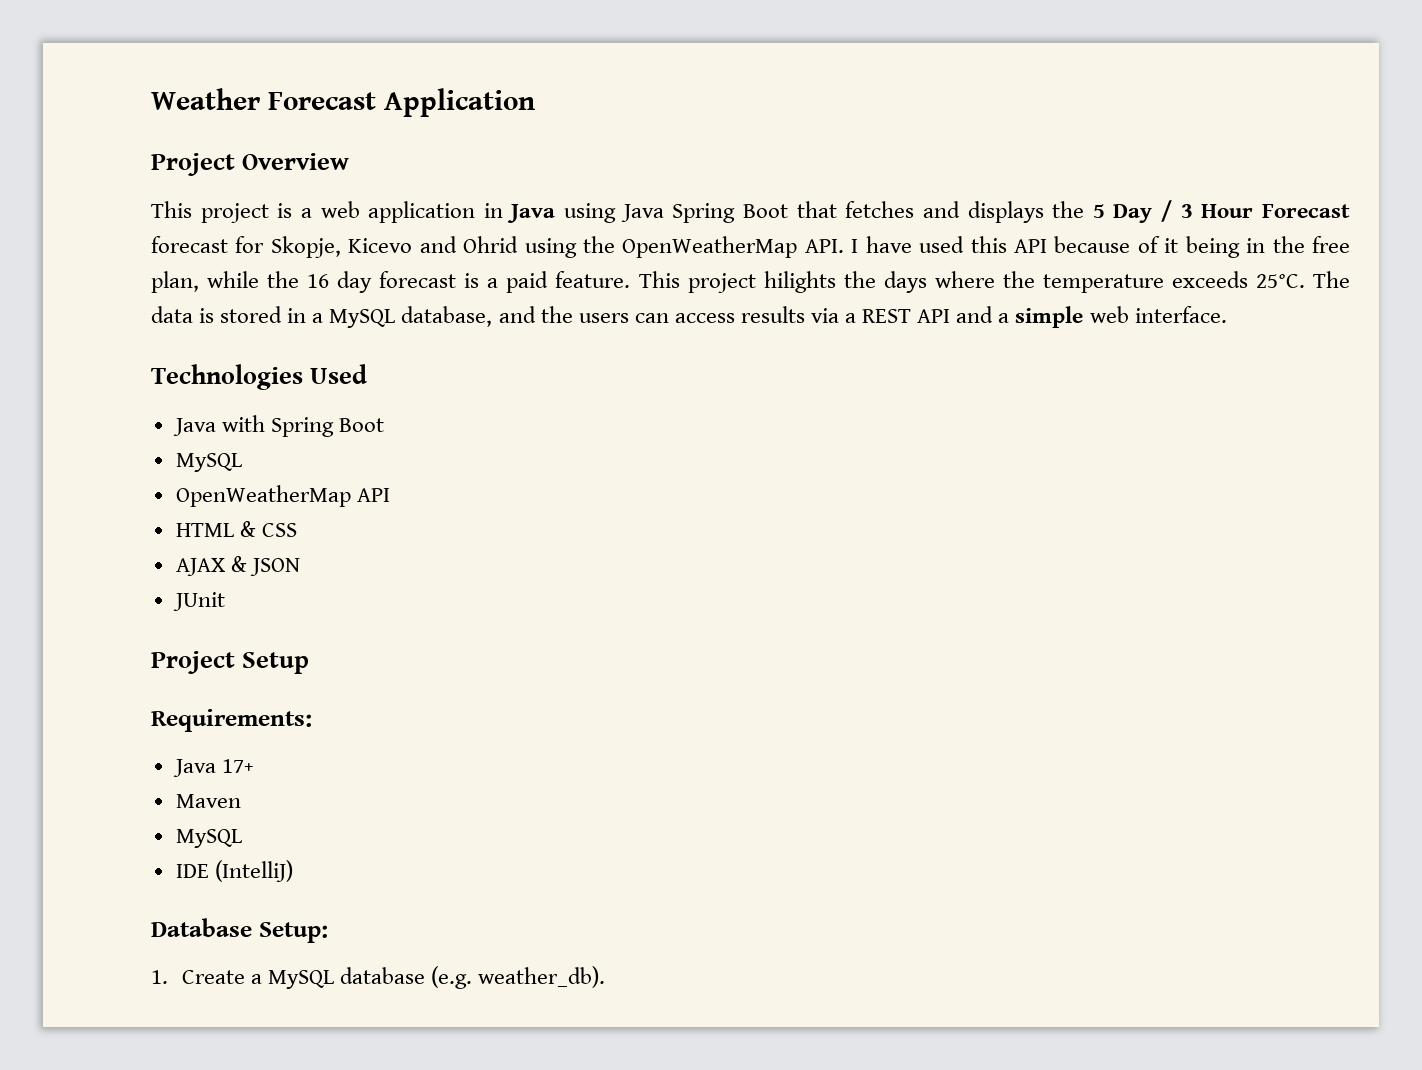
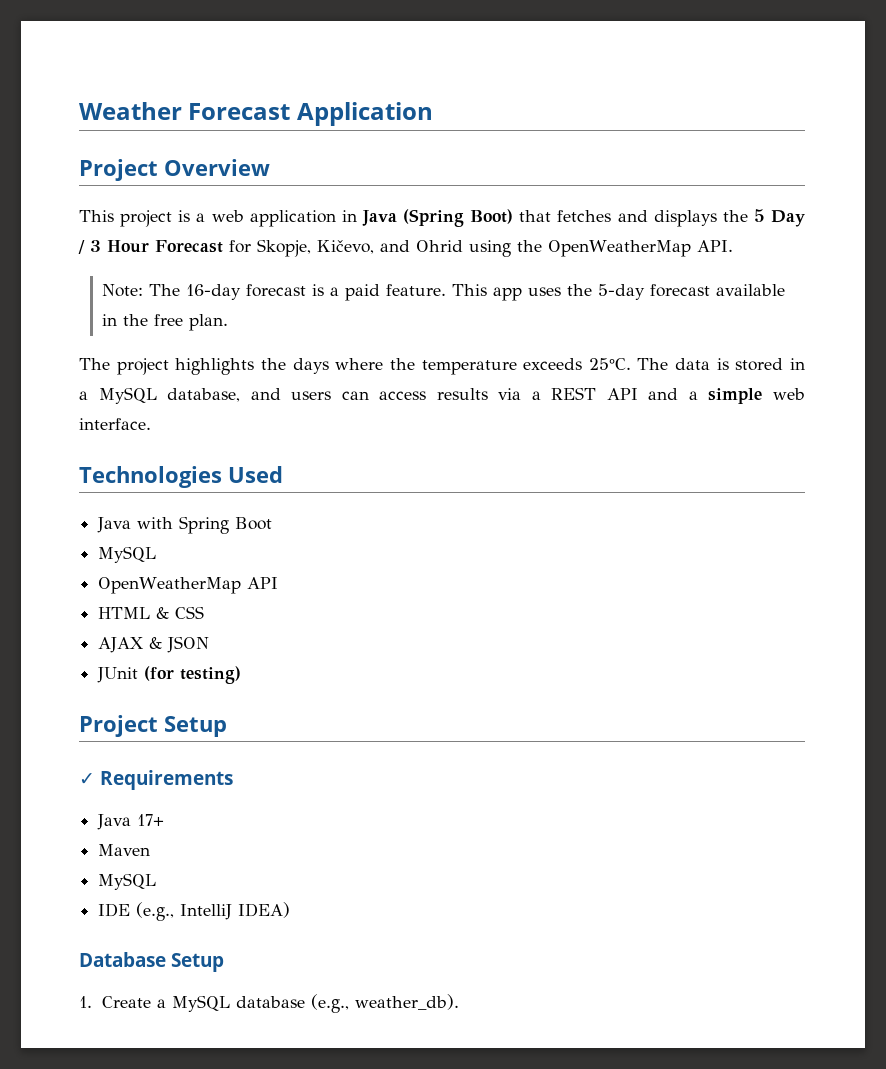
- This project is a web application in Java using Java Spring Boot that fetches and displays the 5 Day / 3 Hour Forecast forecast for Skopje, Kicevo and Ohrid using the OpenWeatherMap API. I have used this API because of it being in the free plan, while the 16 day forecast is a paid feature.
+ This project is a web application in Java (Spring Boot) that fetches and displays the 5 Day / 3 Hour Forecast for Skopje, Kičevo, and Ohrid using the OpenWeatherMap API.
+ Note: The 16-day forecast is a paid feature.
- This project hilights the days where the temperature exceeds 25°C.
+ This app uses the 5-day forecast available in the free plan.
+ The project highlights the days where the temperature exceeds 25°C.
- The data is stored in a MySQL database, and the users can access results via a REST API and a simple web interface.
+ The data is stored in a MySQL database, and users can access results via a REST API and a simple web interface.
- JUnit
+ JUnit (for testing)
- Requirements:
+ ✓ Requirements
- IDE (IntelliJ)
+ IDE (e.g., IntelliJ IDEA)
- Database Setup:
+ Database Setup
- 1. Create a MySQL database (e.g. weather_db).
+ 1. Create a MySQL database (e.g., weather_db).

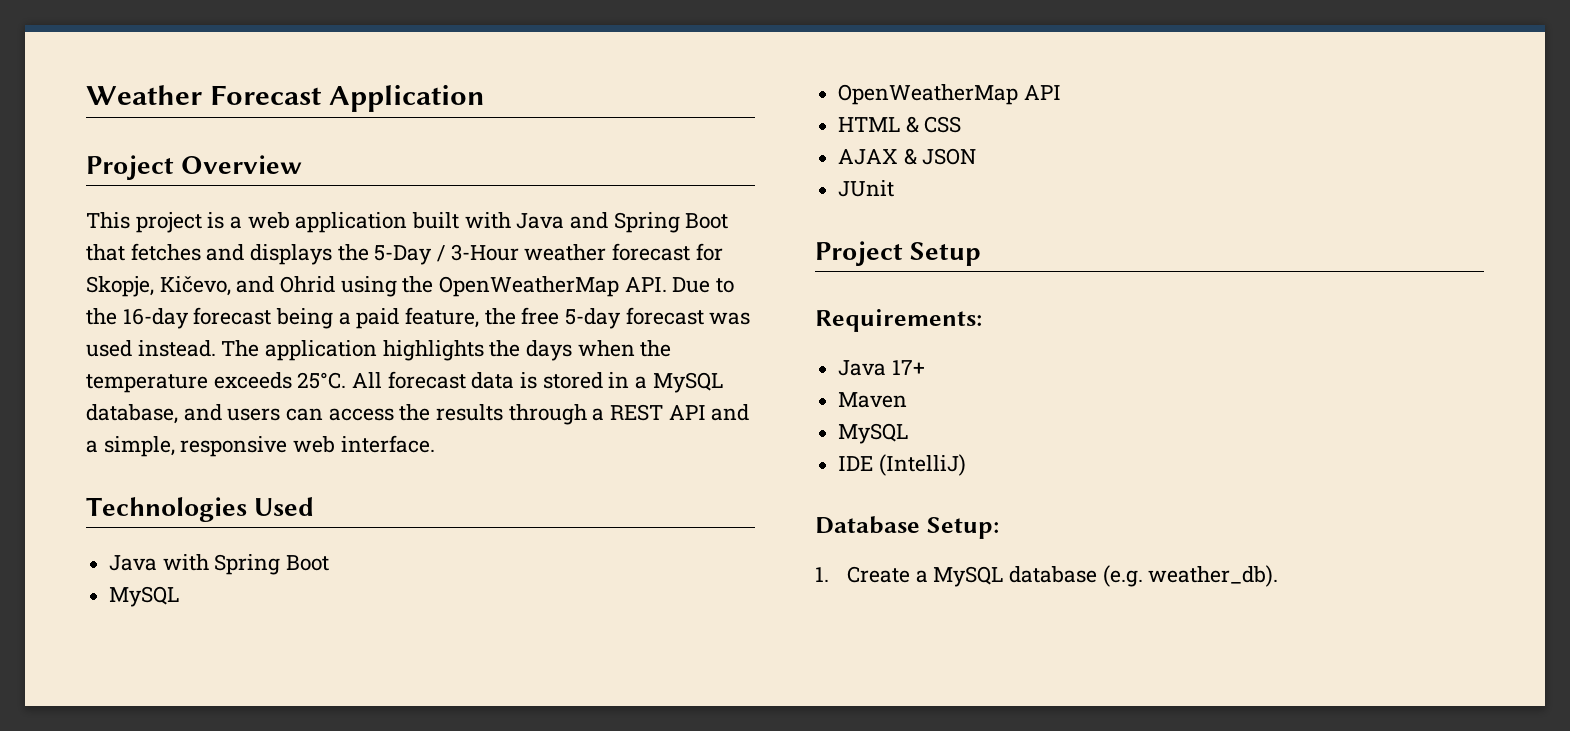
- This project is a web application in Java (Spring Boot) that fetches and displays the 5 Day / 3 Hour Forecast for Skopje, Kičevo, and Ohrid using the OpenWeatherMap API.
- Note: The 16-day forecast is a paid feature. This app uses the 5-day forecast available in the free plan.
- The project highlights the days where the temperature exceeds 25°C.
+ This project is a web application built with Java and Spring Boot that fetches and displays the 5-Day / 3-Hour weather forecast for Skopje, Kičevo, and Ohrid using the OpenWeatherMap API. Due to the 16-day forecast being a paid feature, the free 5-day forecast was used instead. The application highlights the days when the temperature exceeds 25°C.
- The data is stored in a MySQL database, and users can access results via a REST API and a simple web interface.
+ All forecast data is stored in a MySQL database, and users can access the results through a REST API and a simple, responsive web interface.
- JUnit (for testing)
+ JUnit
- ✓ Requirements
+ Requirements:
- IDE (e.g., IntelliJ IDEA)
+ IDE (IntelliJ)
- Database Setup
+ Database Setup:
- 1. Create a MySQL database (e.g., weather_db).
+ 1. Create a MySQL database (e.g. weather_db).

